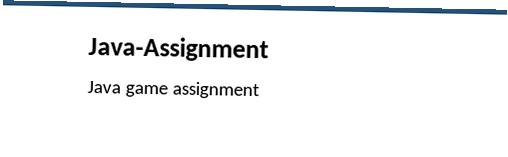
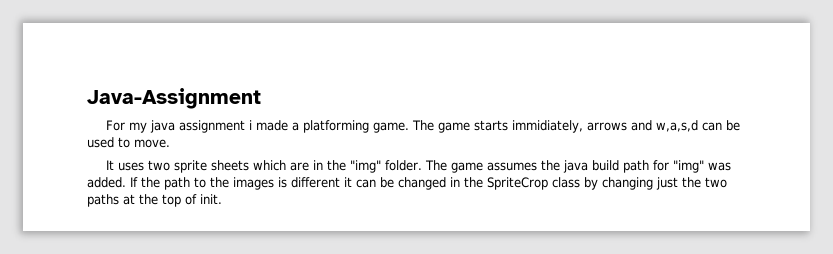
- Java game assignment
+ For my java assignment i made a platforming game. The game starts immidiately, arrows and w,a,s,d can be used to move.
+ It uses two sprite sheets which are in the "img" folder. The game assumes the java build path for "img" was added. If the path to the images is different it can be changed in the SpriteCrop class by changing just the two paths at the top of init.

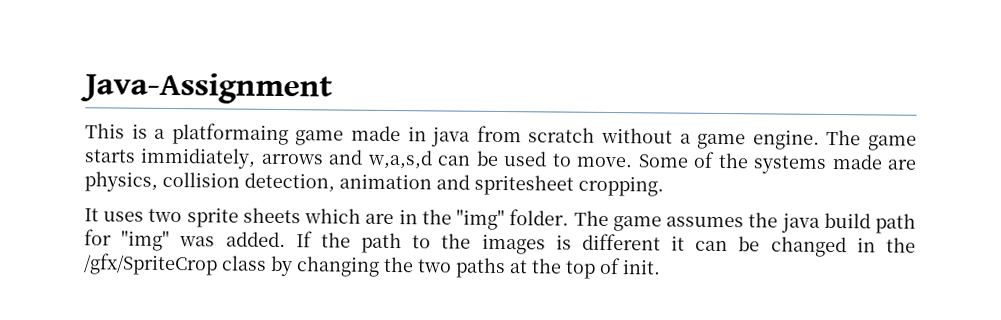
- For my java assignment i made a platforming game.
+ This is a platformaing game made in java from scratch without a game engine.
+ Some of the systems made are physics, collision detection, animation and spritesheet cropping.
- If the path to the images is different it can be changed in the SpriteCrop class by changing just the two paths at the top of init.
+ If the path to the images is different it can be changed in the /gfx/SpriteCrop class by changing the two paths at the top of init.

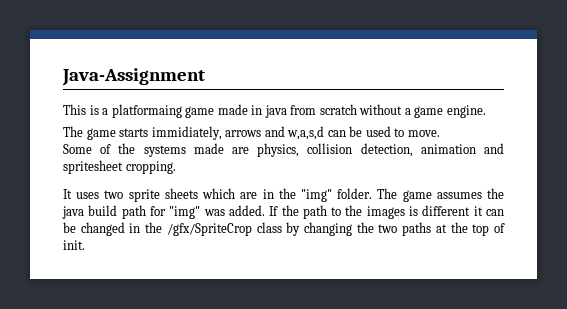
- This is a platformaing game made in java from scratch without a game engine. The game starts immidiately, arrows and w,a,s,d can be used to move. Some of the systems made are physics, collision detection, animation and spritesheet cropping.
+ This is a platformaing game made in java from scratch without a game engine.
+ The game starts immidiately, arrows and w,a,s,d can be used to move.
+ Some of the systems made are physics, collision detection, animation and spritesheet cropping.

